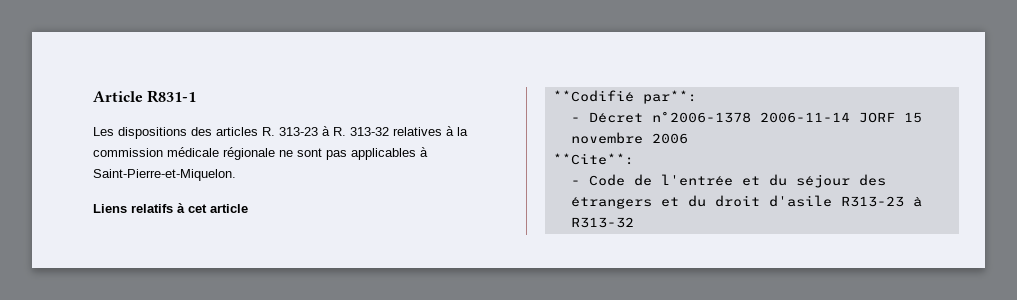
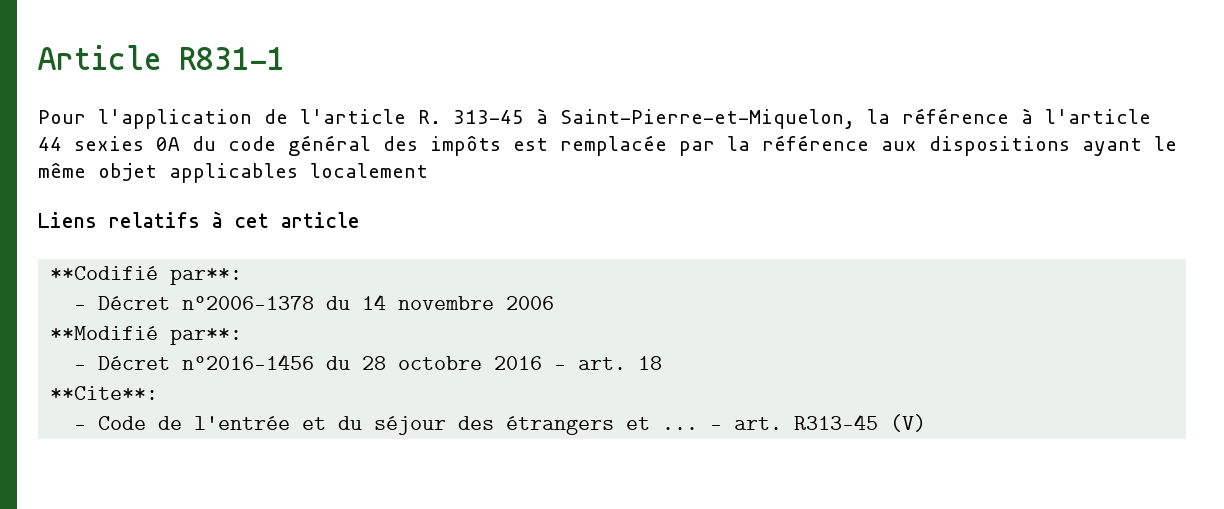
- Les dispositions des articles R. 313-23 à R. 313-32 relatives à la commission médicale régionale ne sont pas applicables à Saint-Pierre-et-Miquelon.
+ Pour l'application de l'article R. 313-45 à Saint-Pierre-et-Miquelon, la référence à l'article 44 sexies 0A du code général des impôts est remplacée par la référence aux dispositions ayant le même objet applicables localement
- - Décret n°2006-1378 2006-11-14 JORF 15 novembre 2006
+ - Décret n°2006-1378 du 14 novembre 2006
+ **Modifié par**:
+ - Décret n°2016-1456 du 28 octobre 2016 - art. 18
- - Code de l'entrée et du séjour des étrangers et du droit d'asile R313-23 à R313-32
+ - Code de l'entrée et du séjour des étrangers et ... - art. R313-45 (V)

